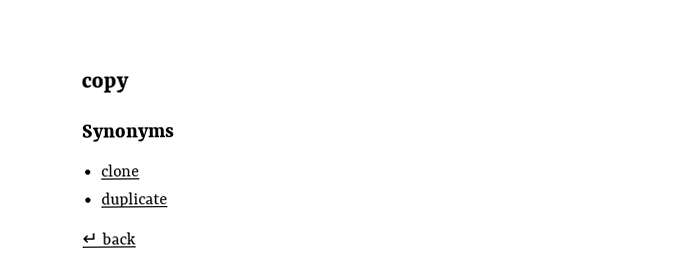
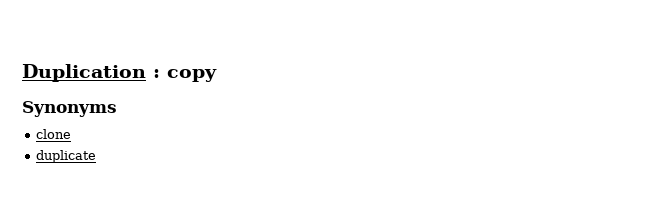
- copy
+ Duplication : copy
- ↵ back

